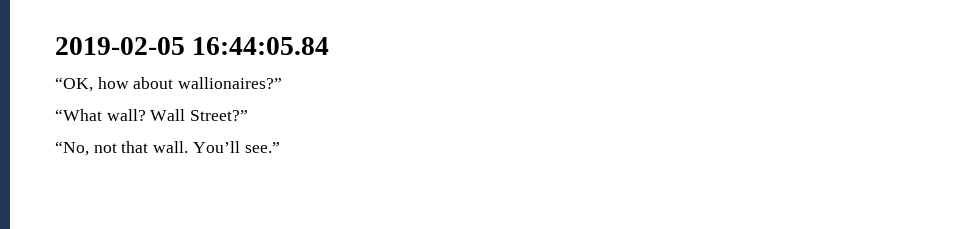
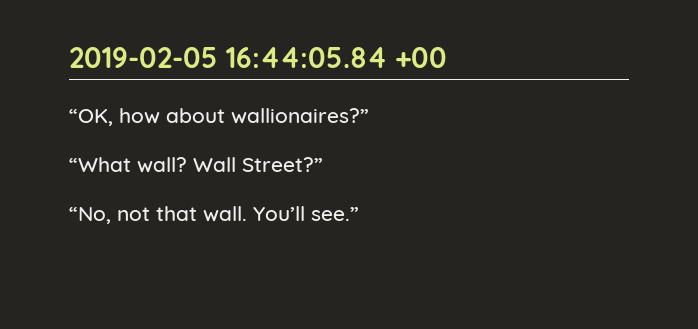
- 2019-02-05 16:44:05.84
+ 2019-02-05 16:44:05.84 +00

